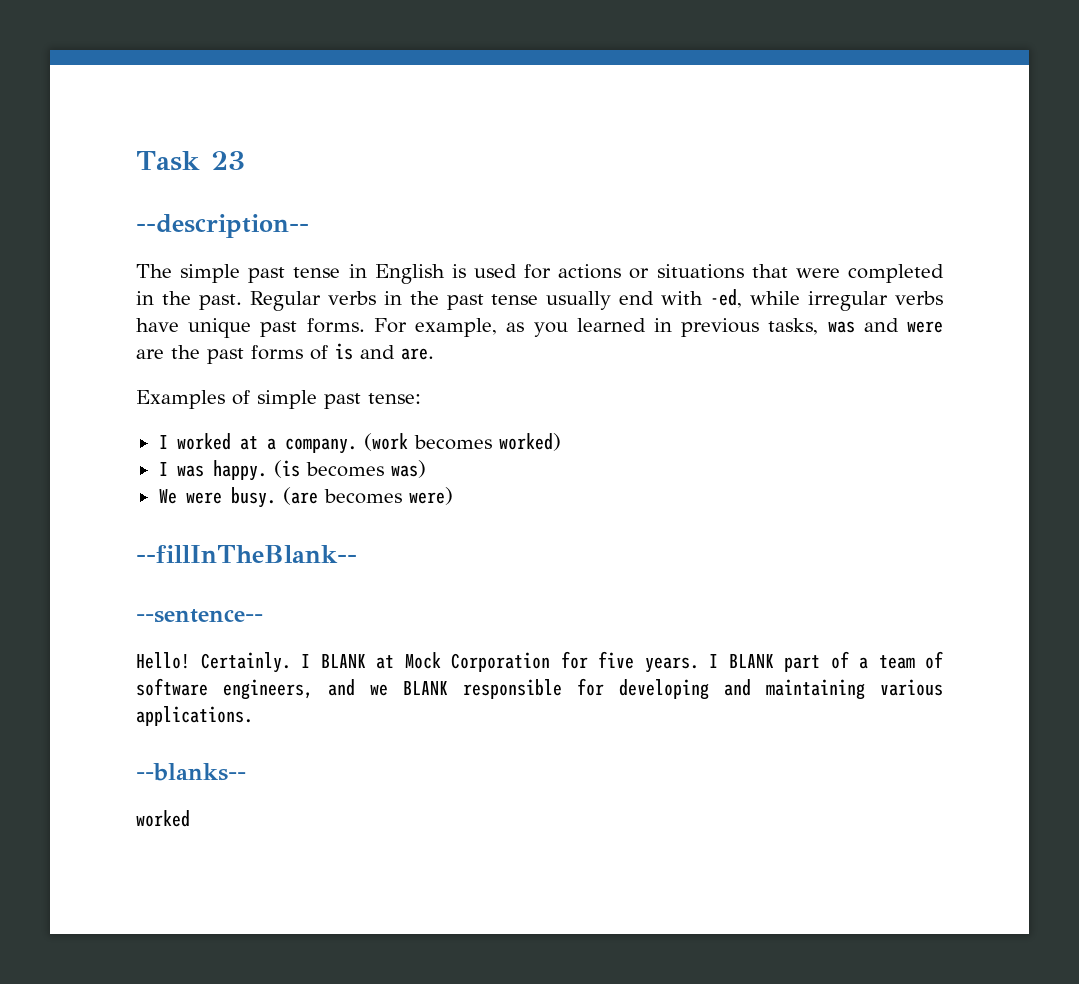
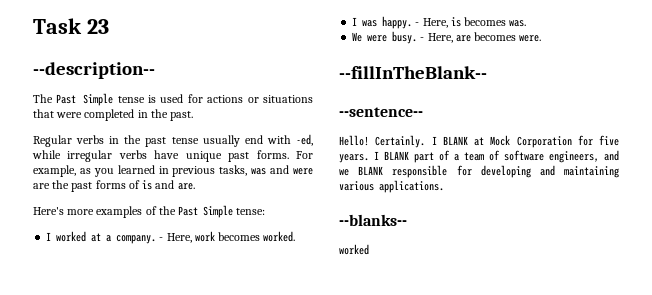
- The simple past tense in English is used for actions or situations that were completed in the past. Regular verbs in the past tense usually end with -ed, while irregular verbs have unique past forms.
+ The Past Simple tense is used for actions or situations that were completed in the past.
+ Regular verbs in the past tense usually end with -ed, while irregular verbs have unique past forms.
- Examples of simple past tense:
+ Here's more examples of the Past Simple tense:
- (work becomes worked)
- I was happy. (is becomes was)
- We were busy. (are becomes were)
+ - Here, work becomes worked.
+ I was happy. - Here, is becomes was.
+ We were busy. - Here, are becomes were.

